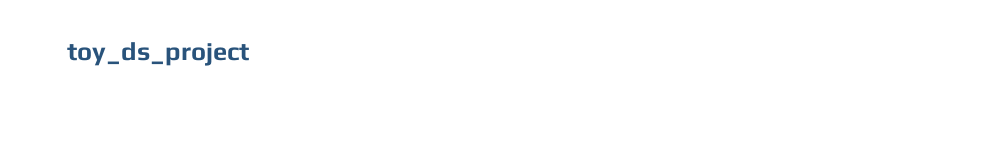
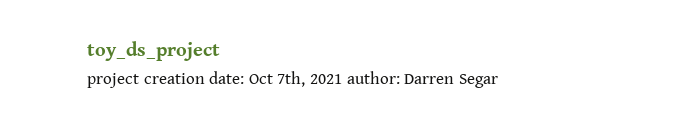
+ project creation date: Oct 7th, 2021 author: Darren Segar

